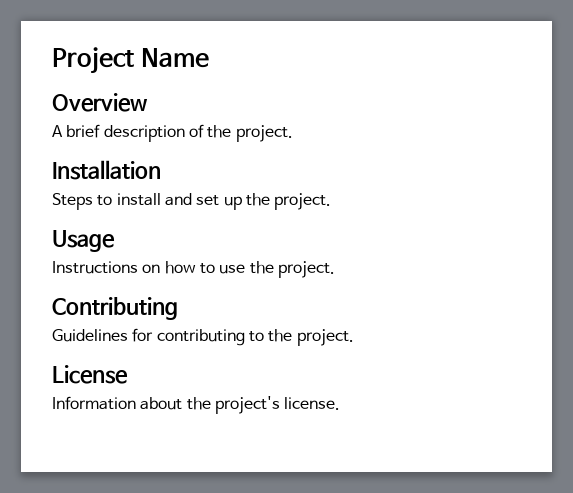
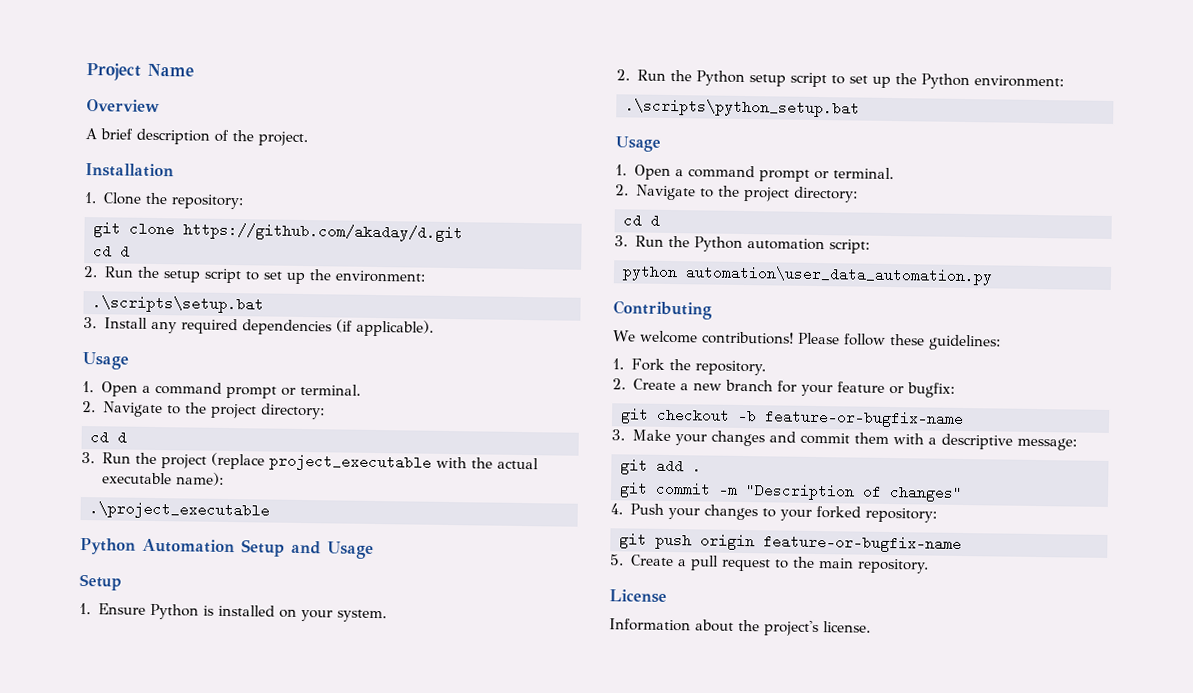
- Steps to install and set up the project.
+ 1. Clone the repository:
+ git clone https://github.com/akaday/d.git
+ cd d
+ 2. Run the setup script to set up the environment:
+ .\scripts\setup.bat
+ 3. Install any required dependencies (if applicable).
  Usage
- Instructions on how to use the project.
+ 1. Open a command prompt or terminal.
+ 2. Navigate to the project directory:
+ cd d
+ 3. Run the project (replace project_executable with the actual executable name):
+ .\project_executable
+ Python Automation Setup and Usage
+ Setup
+ 1. Ensure Python is installed on your system.
+ 2. Run the Python setup script to set up the Python environment:
+ .\scripts\python_setup.bat
+ Usage
+ 1. Open a command prompt or terminal.
+ 2. Navigate to the project directory:
+ cd d
+ 3. Run the Python automation script:
+ python automation\user_data_automation.py
  Contributing
- Guidelines for contributing to the project.
+ We welcome contributions! Please follow these guidelines:
+ 1. Fork the repository.
+ 2. Create a new branch for your feature or bugfix:
+ git checkout -b feature-or-bugfix-name
+ 3. Make your changes and commit them with a descriptive message:
+ git add .
+ git commit -m "Description of changes"
+ 4. Push your changes to your forked repository:
+ git push origin feature-or-bugfix-name
+ 5. Create a pull request to the main repository.

